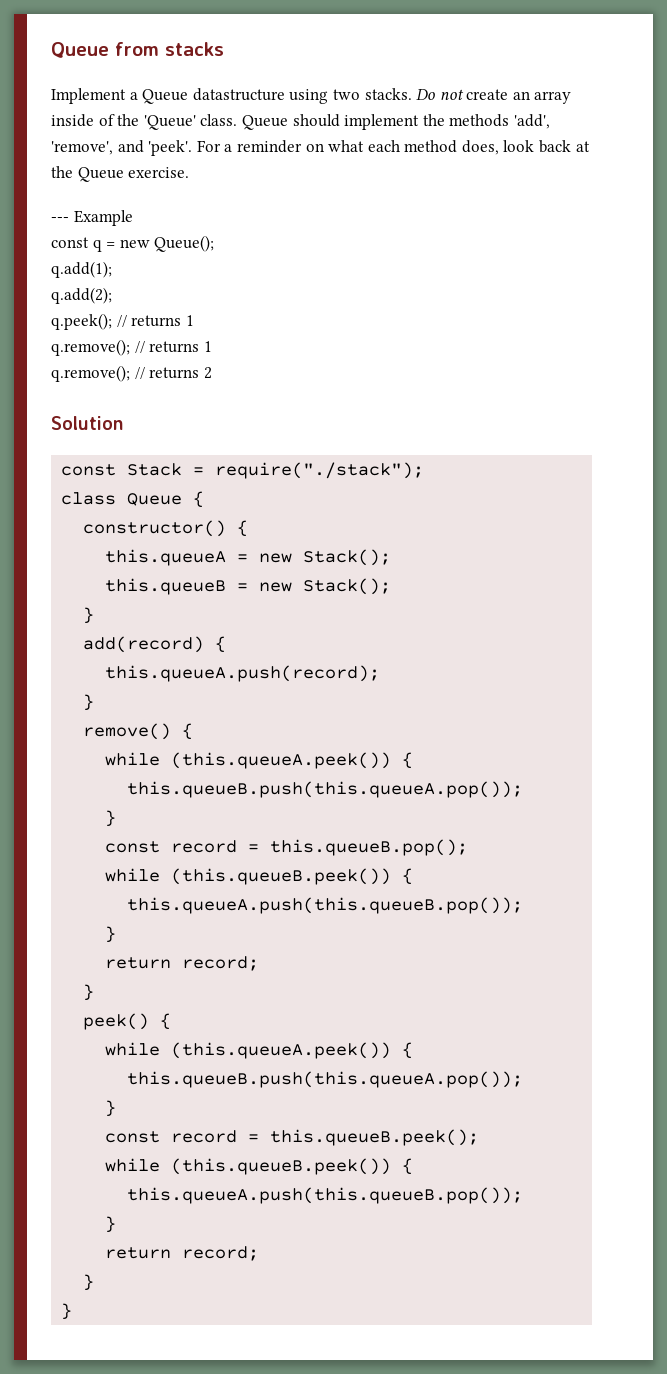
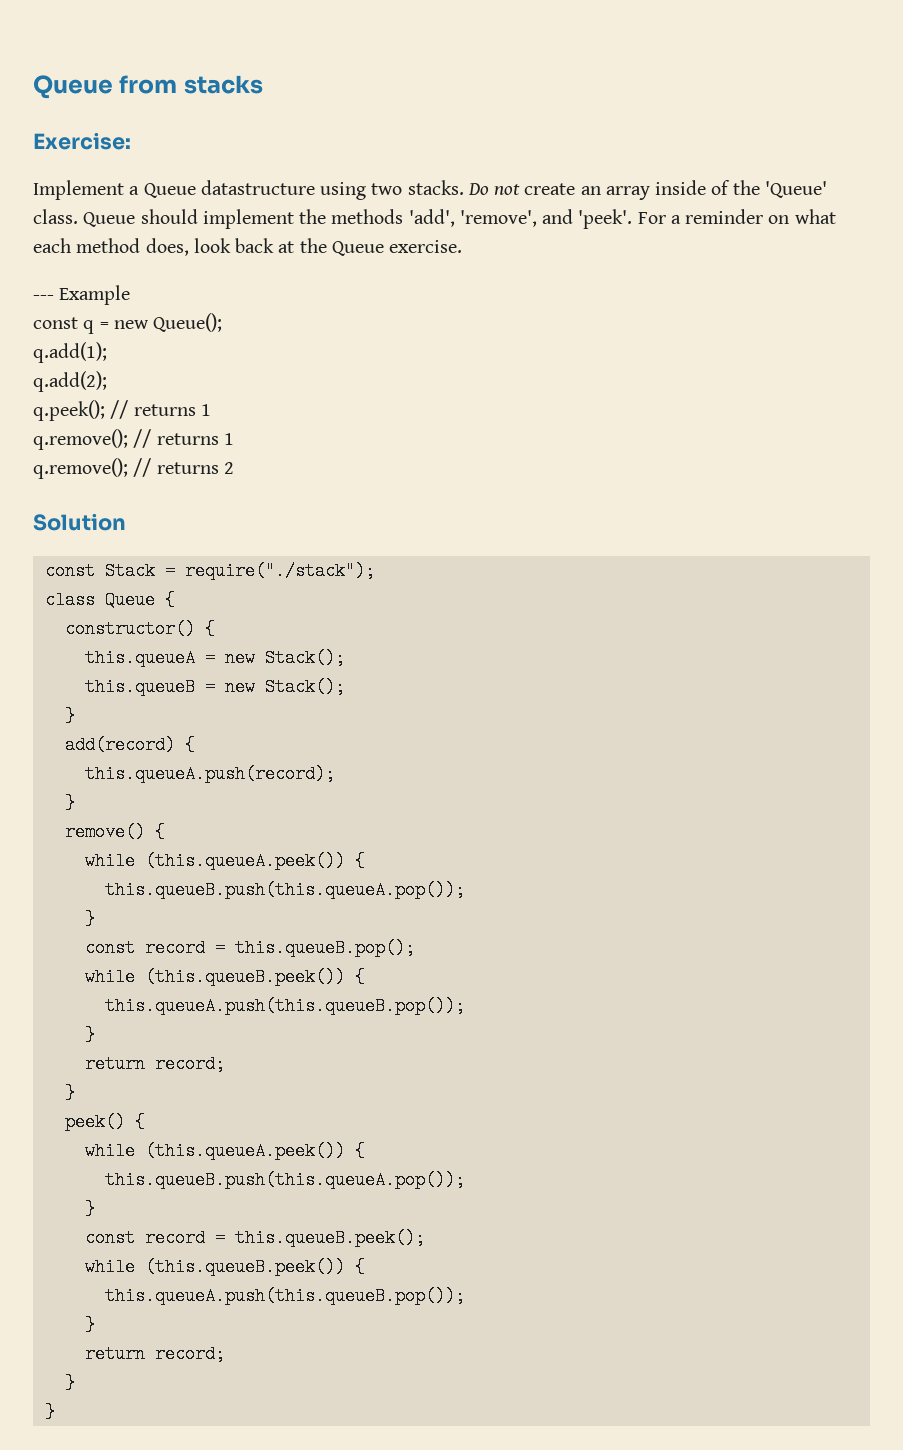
+ Exercise:

